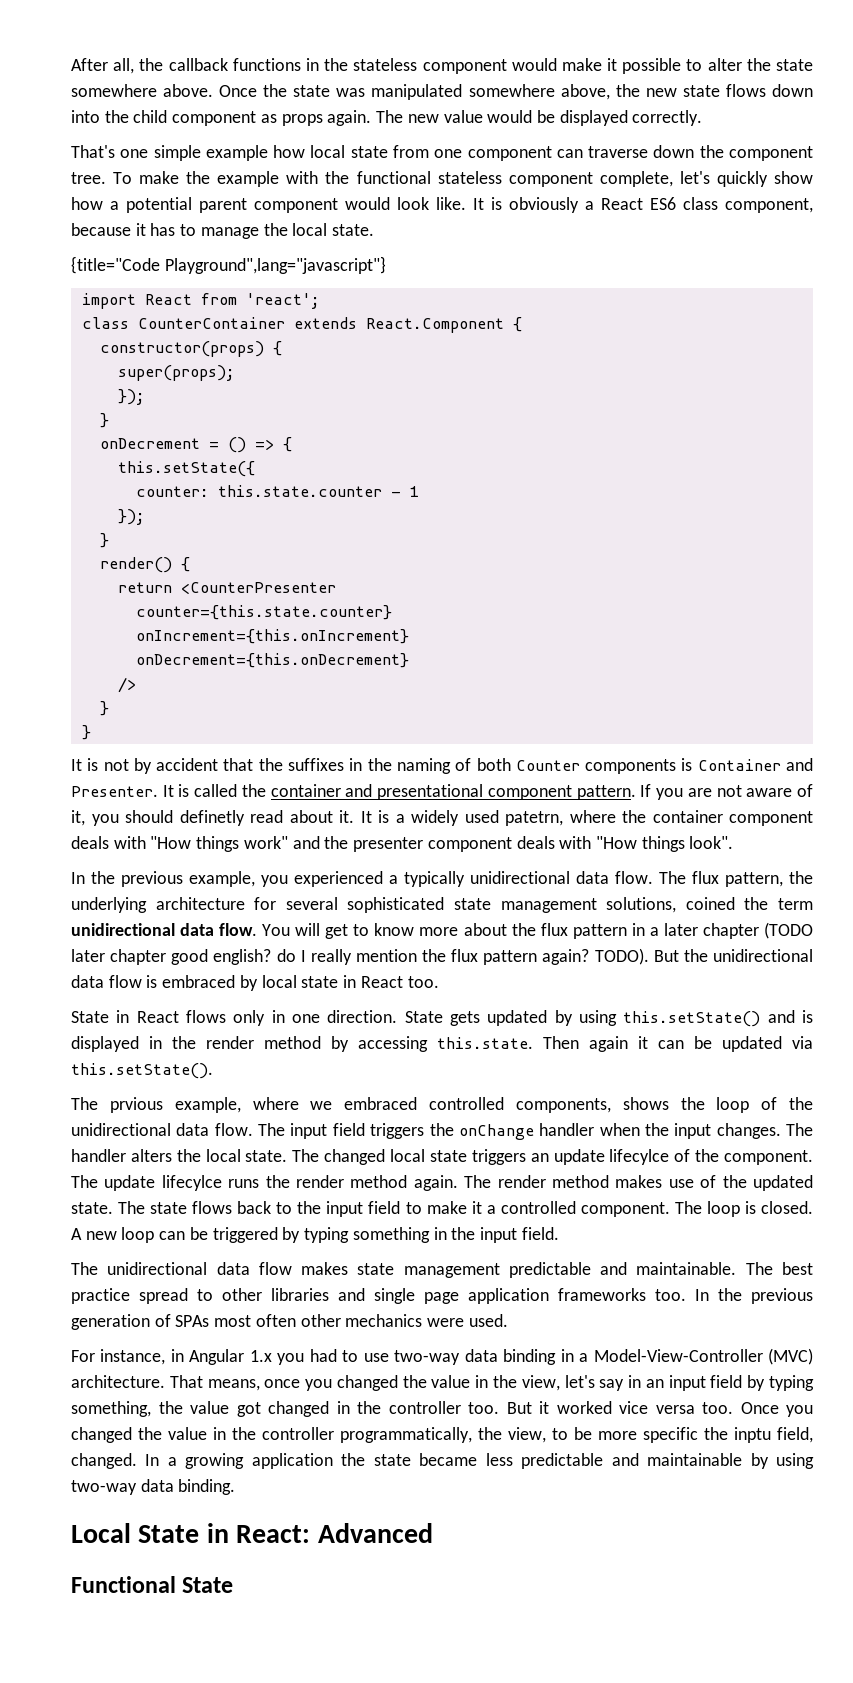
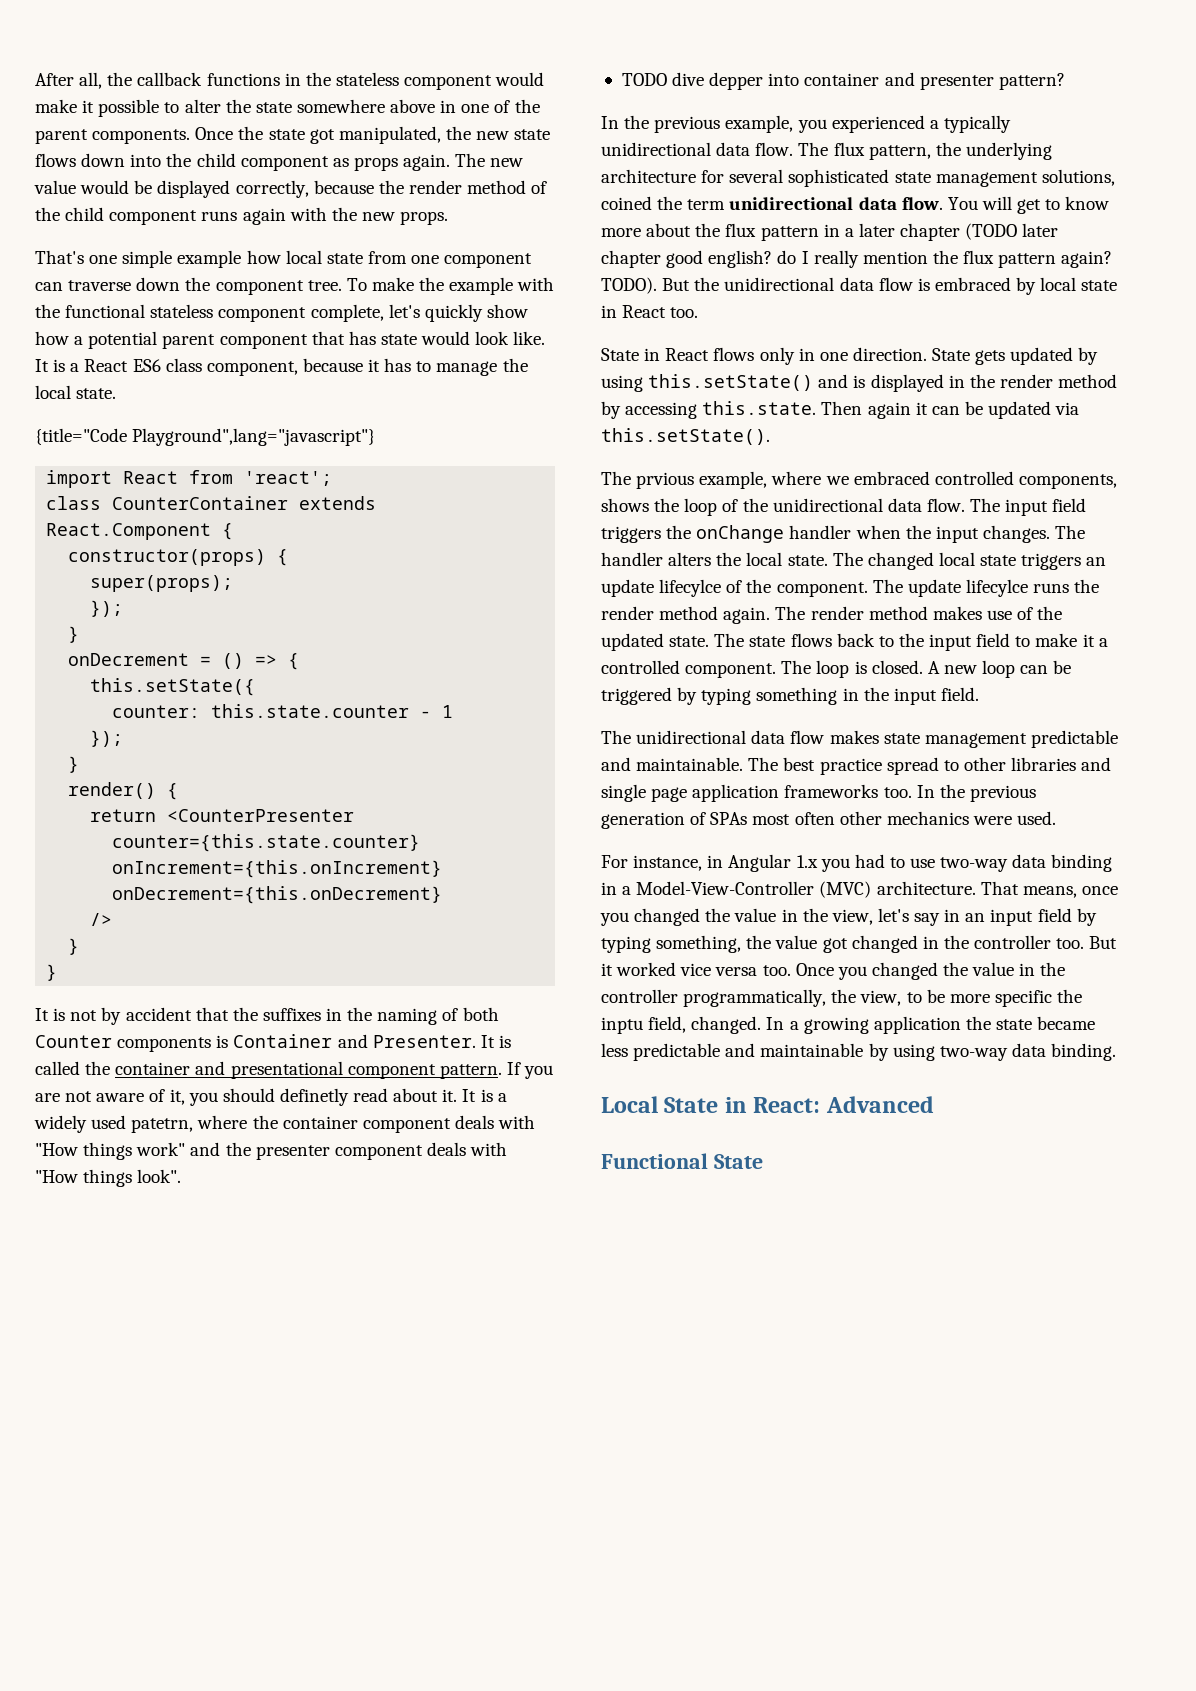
- After all, the callback functions in the stateless component would make it possible to alter the state somewhere above. Once the state was manipulated somewhere above, the new state flows down into the child component as props again.
+ After all, the callback functions in the stateless component would make it possible to alter the state somewhere above in one of the parent components. Once the state got manipulated, the new state flows down into the child component as props again.
- The new value would be displayed correctly.
+ The new value would be displayed correctly, because the render method of the child component runs again with the new props.
- To make the example with the functional stateless component complete, let's quickly show how a potential parent component would look like.
+ To make the example with the functional stateless component complete, let's quickly show how a potential parent component that has state would look like.
- It is obviously a React ES6 class component, because it has to manage the local state.
+ It is a React ES6 class component, because it has to manage the local state.
+ TODO dive depper into container and presenter pattern?

